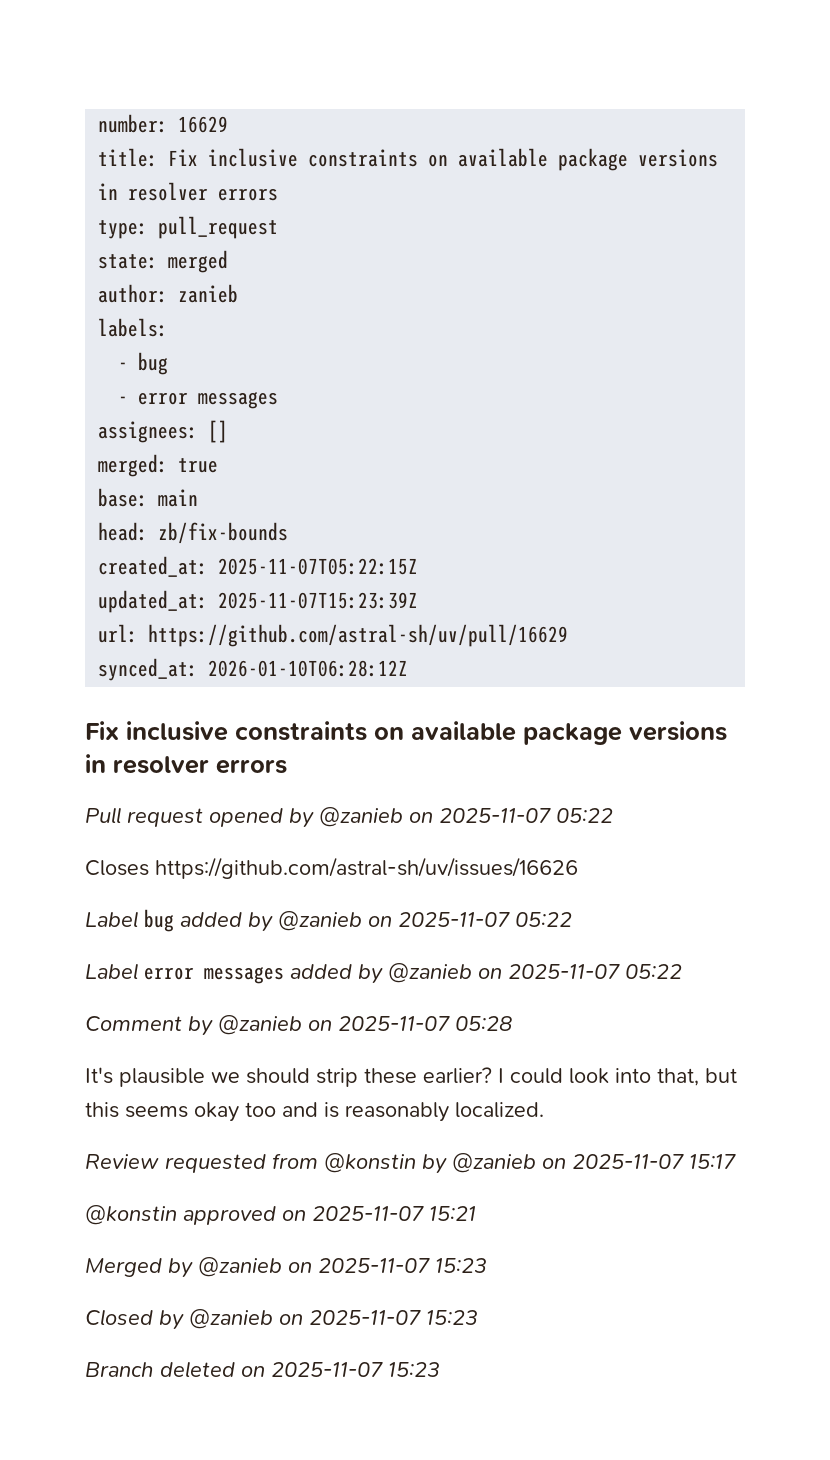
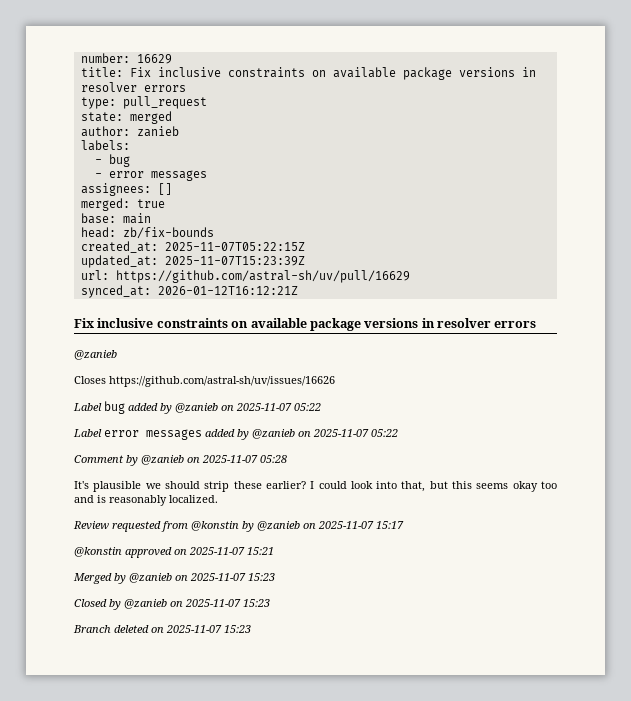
- synced_at: 2026-01-10T06:28:12Z
+ synced_at: 2026-01-12T16:12:21Z
  Fix inclusive constraints on available package versions in resolver errors
- Pull request opened by @zanieb on 2025-11-07 05:22
+ @zanieb

